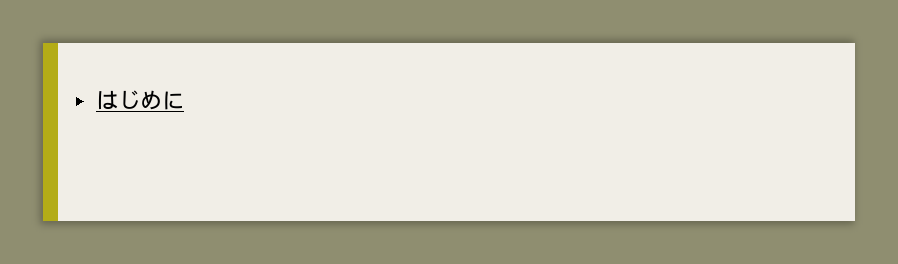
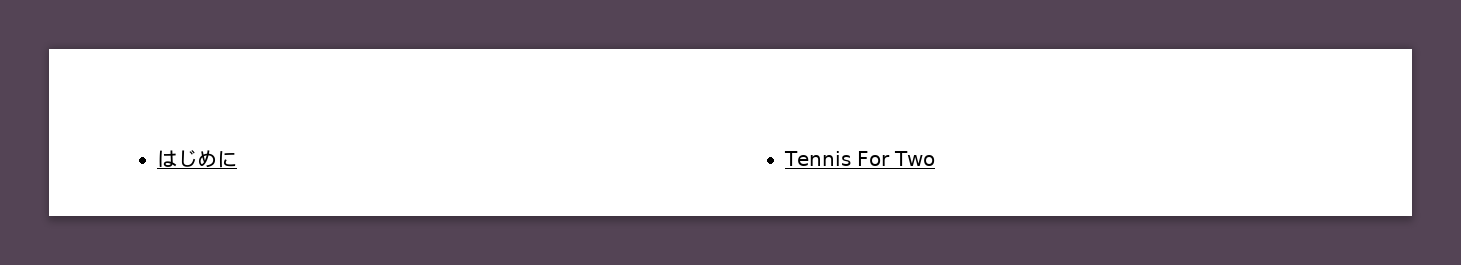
+ Tennis For Two

